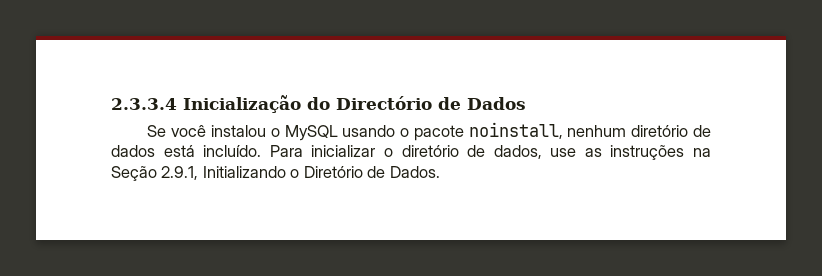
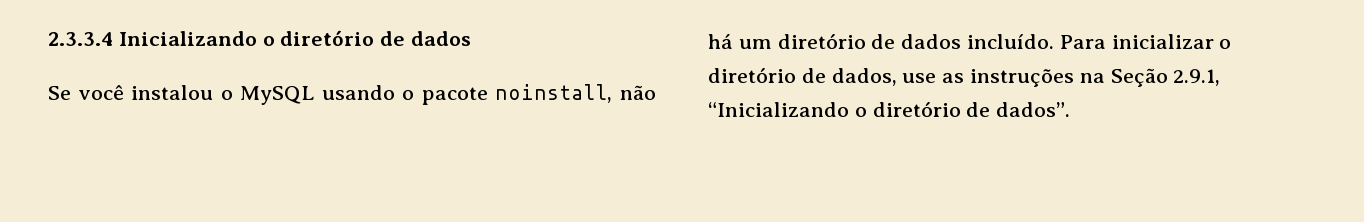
- 2.3.3.4 Inicialização do Directório de Dados
+ 2.3.3.4 Inicializando o diretório de dados
- Se você instalou o MySQL usando o pacote noinstall, nenhum diretório de dados está incluído.
+ Se você instalou o MySQL usando o pacote noinstall, não há um diretório de dados incluído.
- Para inicializar o diretório de dados, use as instruções na Seção 2.9.1, Initializando o Diretório de Dados.
+ Para inicializar o diretório de dados, use as instruções na Seção 2.9.1, “Inicializando o diretório de dados”.

